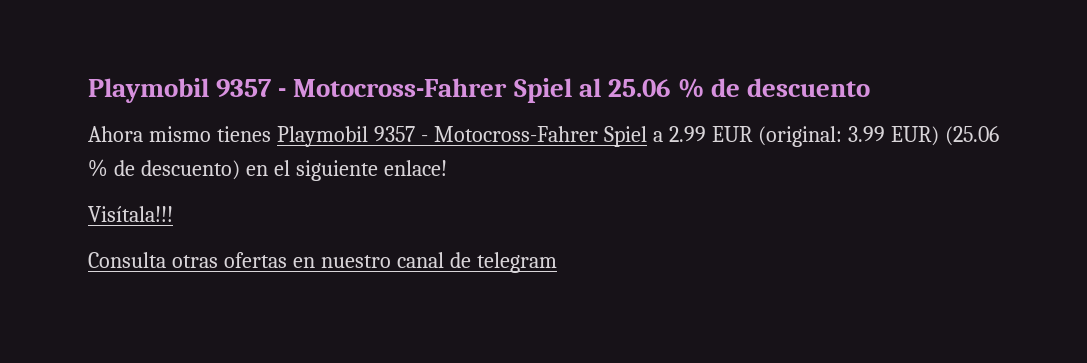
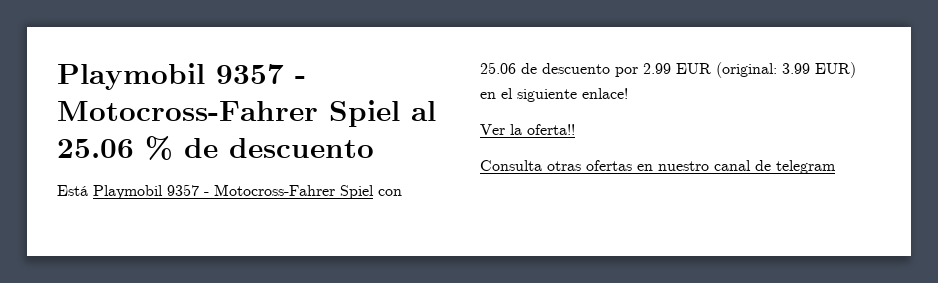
- Ahora mismo tienes Playmobil 9357 - Motocross-Fahrer Spiel a 2.99 EUR (original: 3.99 EUR) (25.06 % de descuento) en el siguiente enlace!
+ Está Playmobil 9357 - Motocross-Fahrer Spiel con 25.06 de descuento por 2.99 EUR (original: 3.99 EUR) en el siguiente enlace!
- Visítala!!!
+ Ver la oferta!!

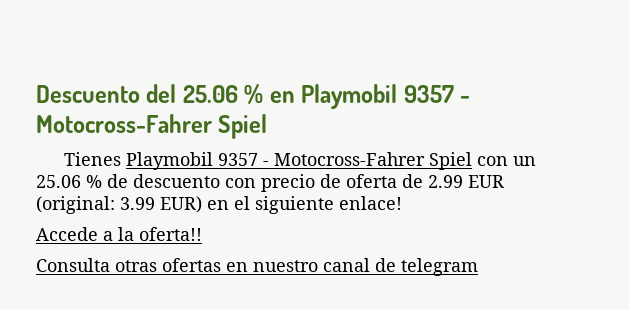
- Playmobil 9357 - Motocross-Fahrer Spiel al 25.06 % de descuento
- Está Playmobil 9357 - Motocross-Fahrer Spiel con 25.06 de descuento por 2.99 EUR (original: 3.99 EUR) en el siguiente enlace!
+ Descuento del 25.06 % en Playmobil 9357 - Motocross-Fahrer Spiel
+ Tienes Playmobil 9357 - Motocross-Fahrer Spiel con un 25.06 % de descuento con precio de oferta de 2.99 EUR (original: 3.99 EUR) en el siguiente enlace!
- Ver la oferta!!
+ Accede a la oferta!!

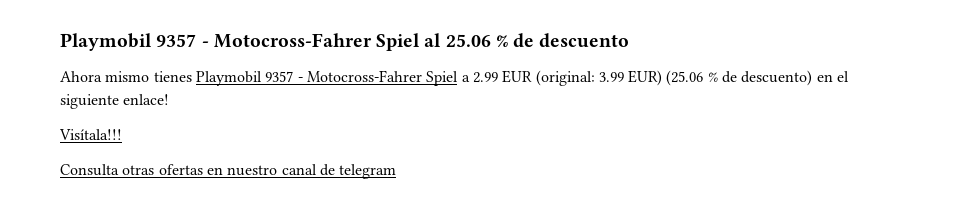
- Descuento del 25.06 % en Playmobil 9357 - Motocross-Fahrer Spiel
- Tienes Playmobil 9357 - Motocross-Fahrer Spiel con un 25.06 % de descuento con precio de oferta de 2.99 EUR (original: 3.99 EUR) en el siguiente enlace!
+ Playmobil 9357 - Motocross-Fahrer Spiel al 25.06 % de descuento
+ Ahora mismo tienes Playmobil 9357 - Motocross-Fahrer Spiel a 2.99 EUR (original: 3.99 EUR) (25.06 % de descuento) en el siguiente enlace!
- Accede a la oferta!!
+ Visítala!!!

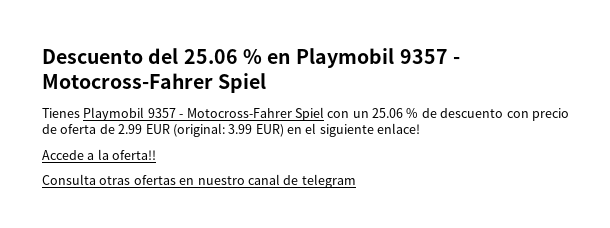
- Playmobil 9357 - Motocross-Fahrer Spiel al 25.06 % de descuento
- Ahora mismo tienes Playmobil 9357 - Motocross-Fahrer Spiel a 2.99 EUR (original: 3.99 EUR) (25.06 % de descuento) en el siguiente enlace!
+ Descuento del 25.06 % en Playmobil 9357 - Motocross-Fahrer Spiel
+ Tienes Playmobil 9357 - Motocross-Fahrer Spiel con un 25.06 % de descuento con precio de oferta de 2.99 EUR (original: 3.99 EUR) en el siguiente enlace!
- Visítala!!!
+ Accede a la oferta!!

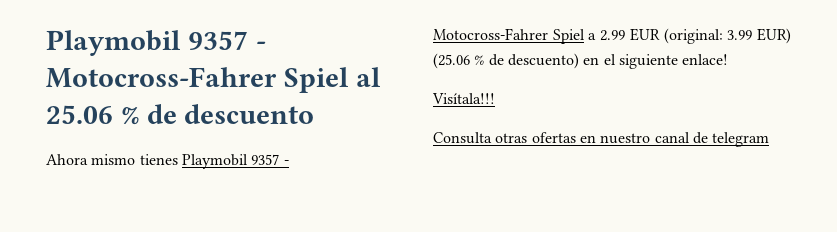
- Descuento del 25.06 % en Playmobil 9357 - Motocross-Fahrer Spiel
- Tienes Playmobil 9357 - Motocross-Fahrer Spiel con un 25.06 % de descuento con precio de oferta de 2.99 EUR (original: 3.99 EUR) en el siguiente enlace!
+ Playmobil 9357 - Motocross-Fahrer Spiel al 25.06 % de descuento
+ Ahora mismo tienes Playmobil 9357 - Motocross-Fahrer Spiel a 2.99 EUR (original: 3.99 EUR) (25.06 % de descuento) en el siguiente enlace!
- Accede a la oferta!!
+ Visítala!!!

